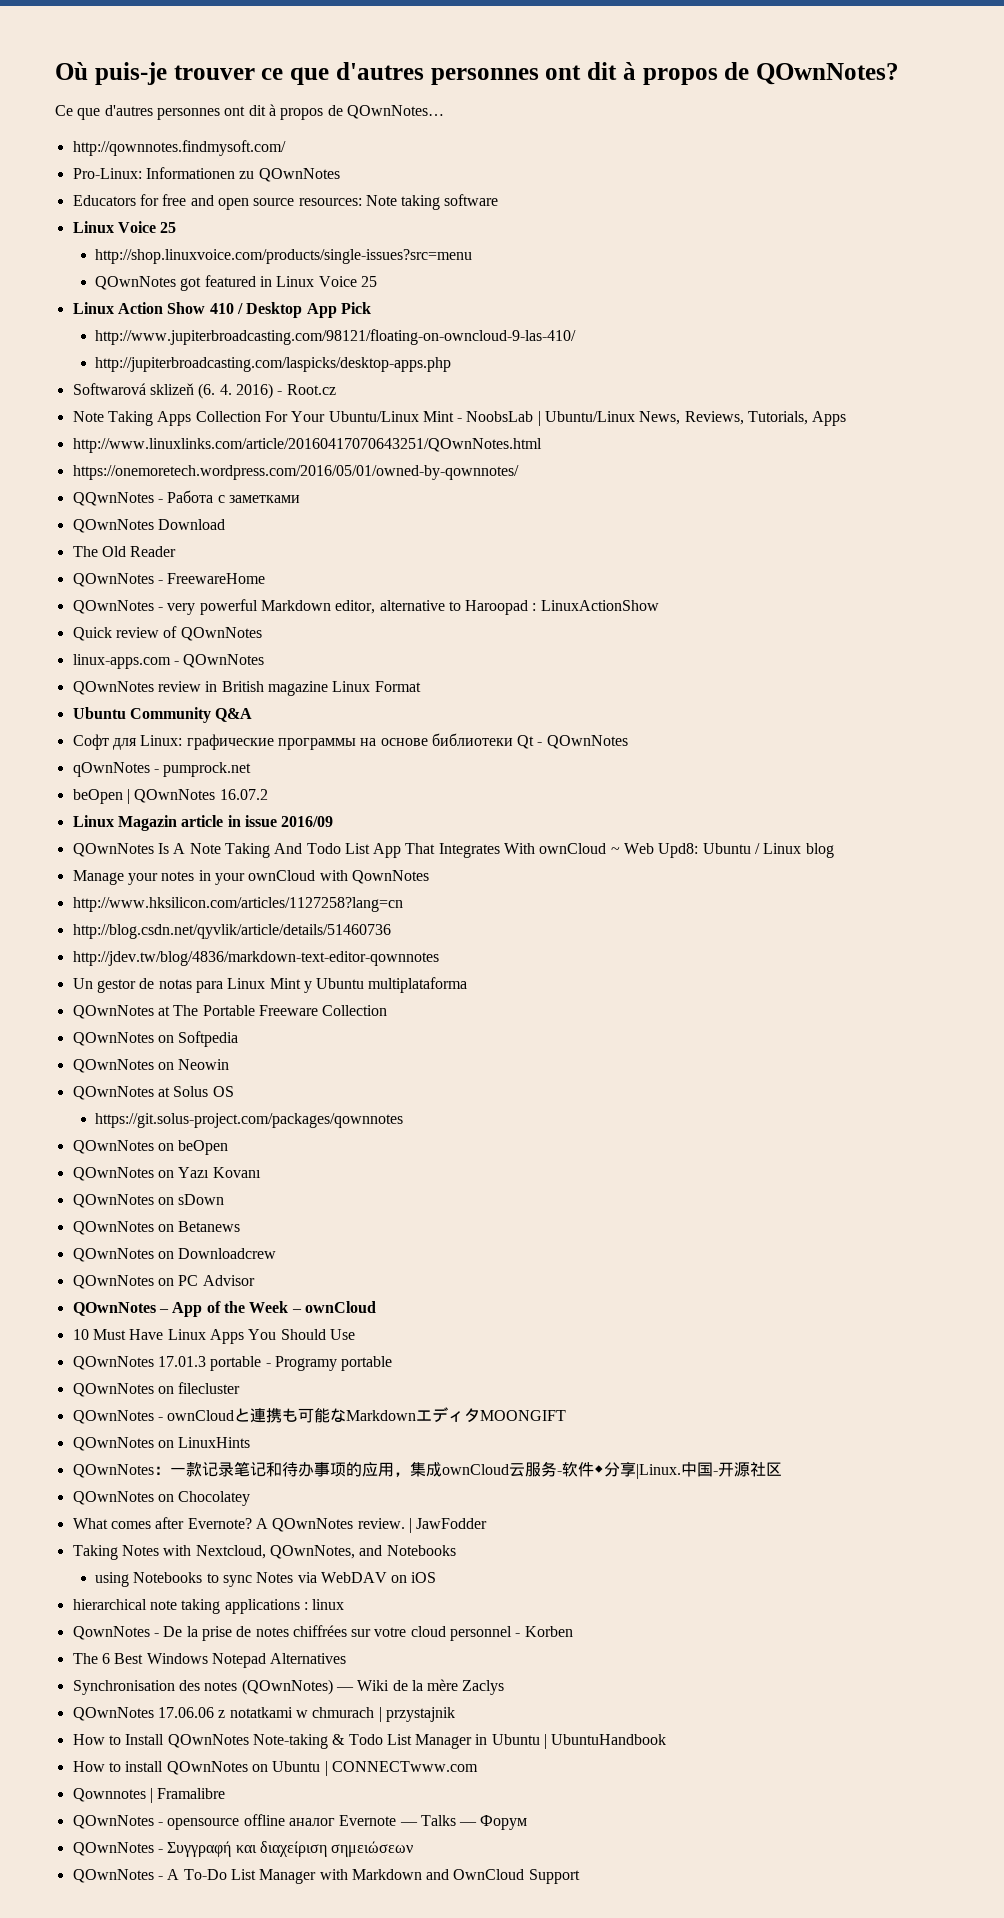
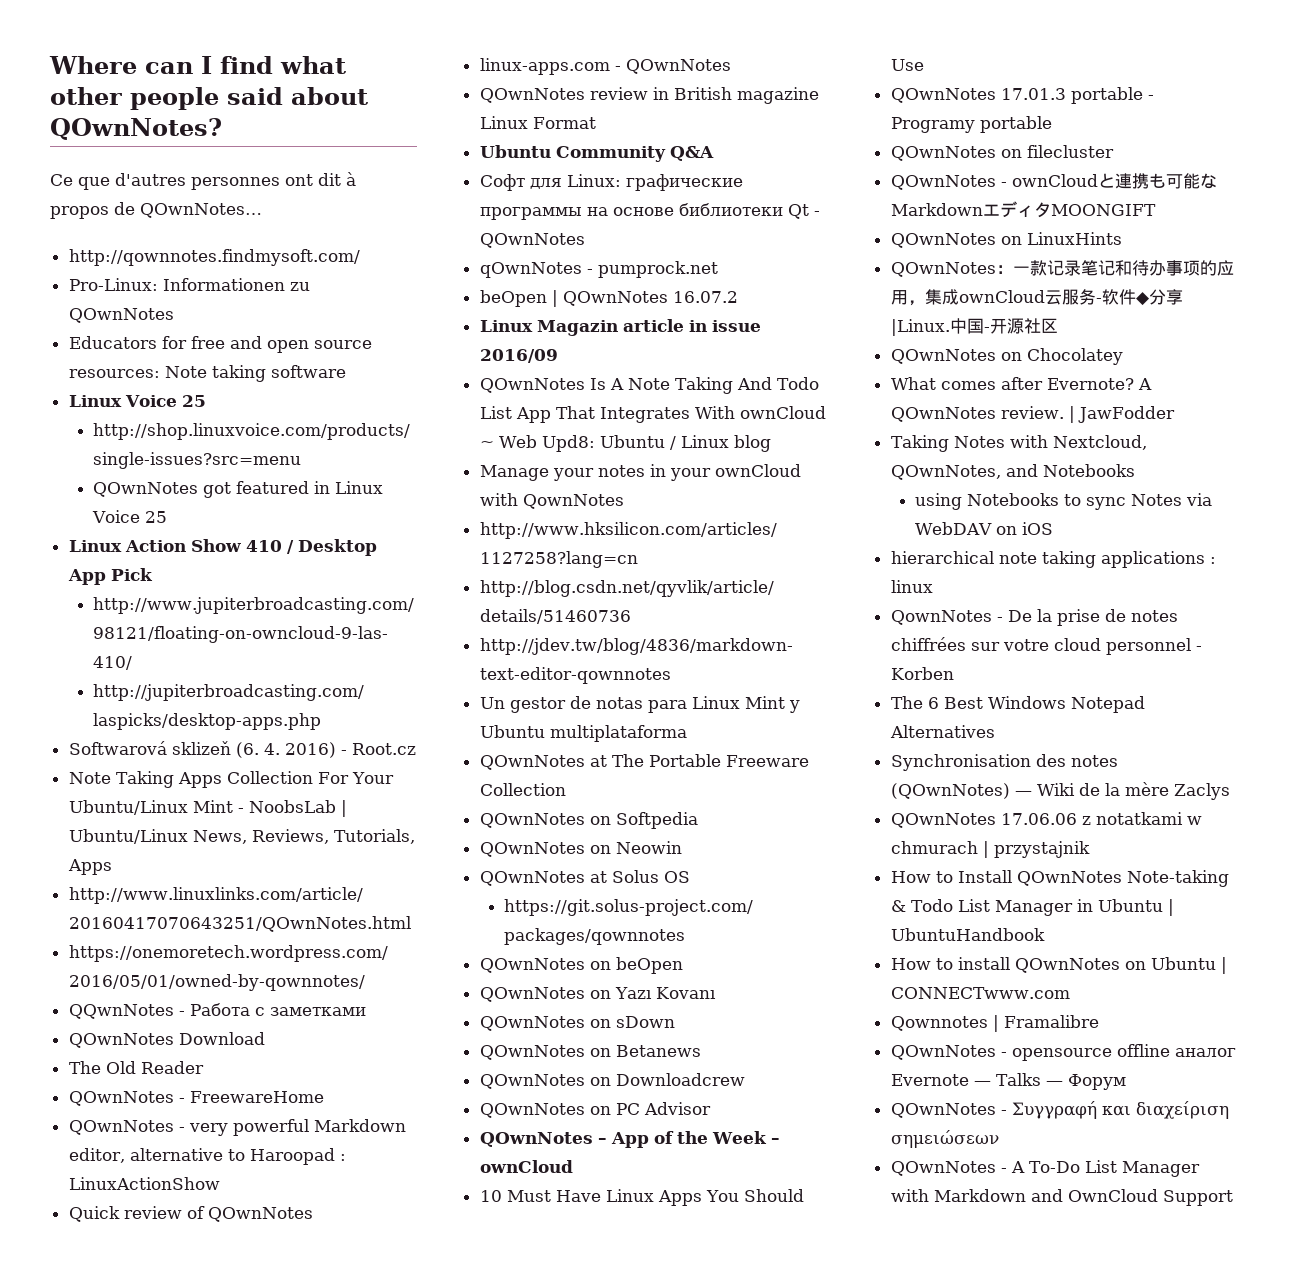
- Où puis-je trouver ce que d'autres personnes ont dit à propos de QOwnNotes?
+ Where can I find what other people said about QOwnNotes?

